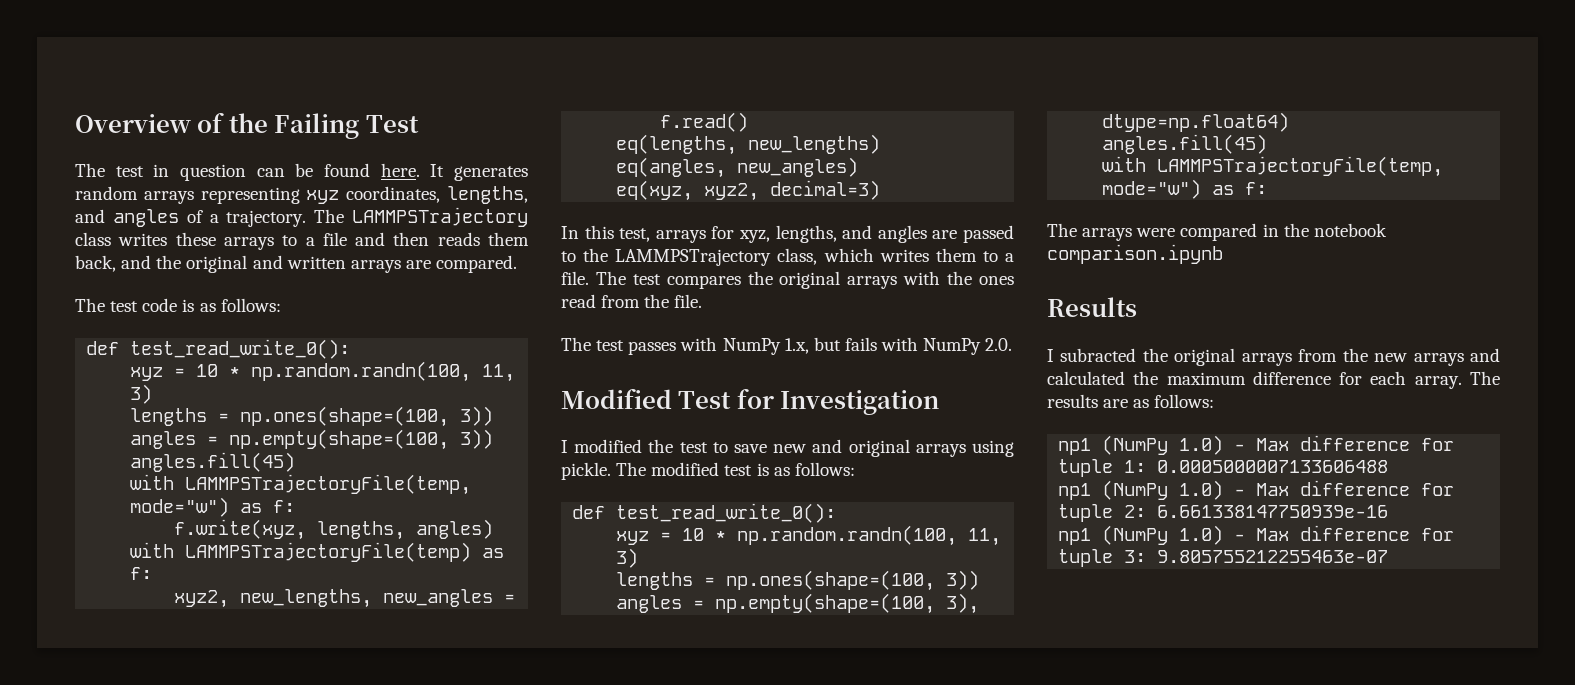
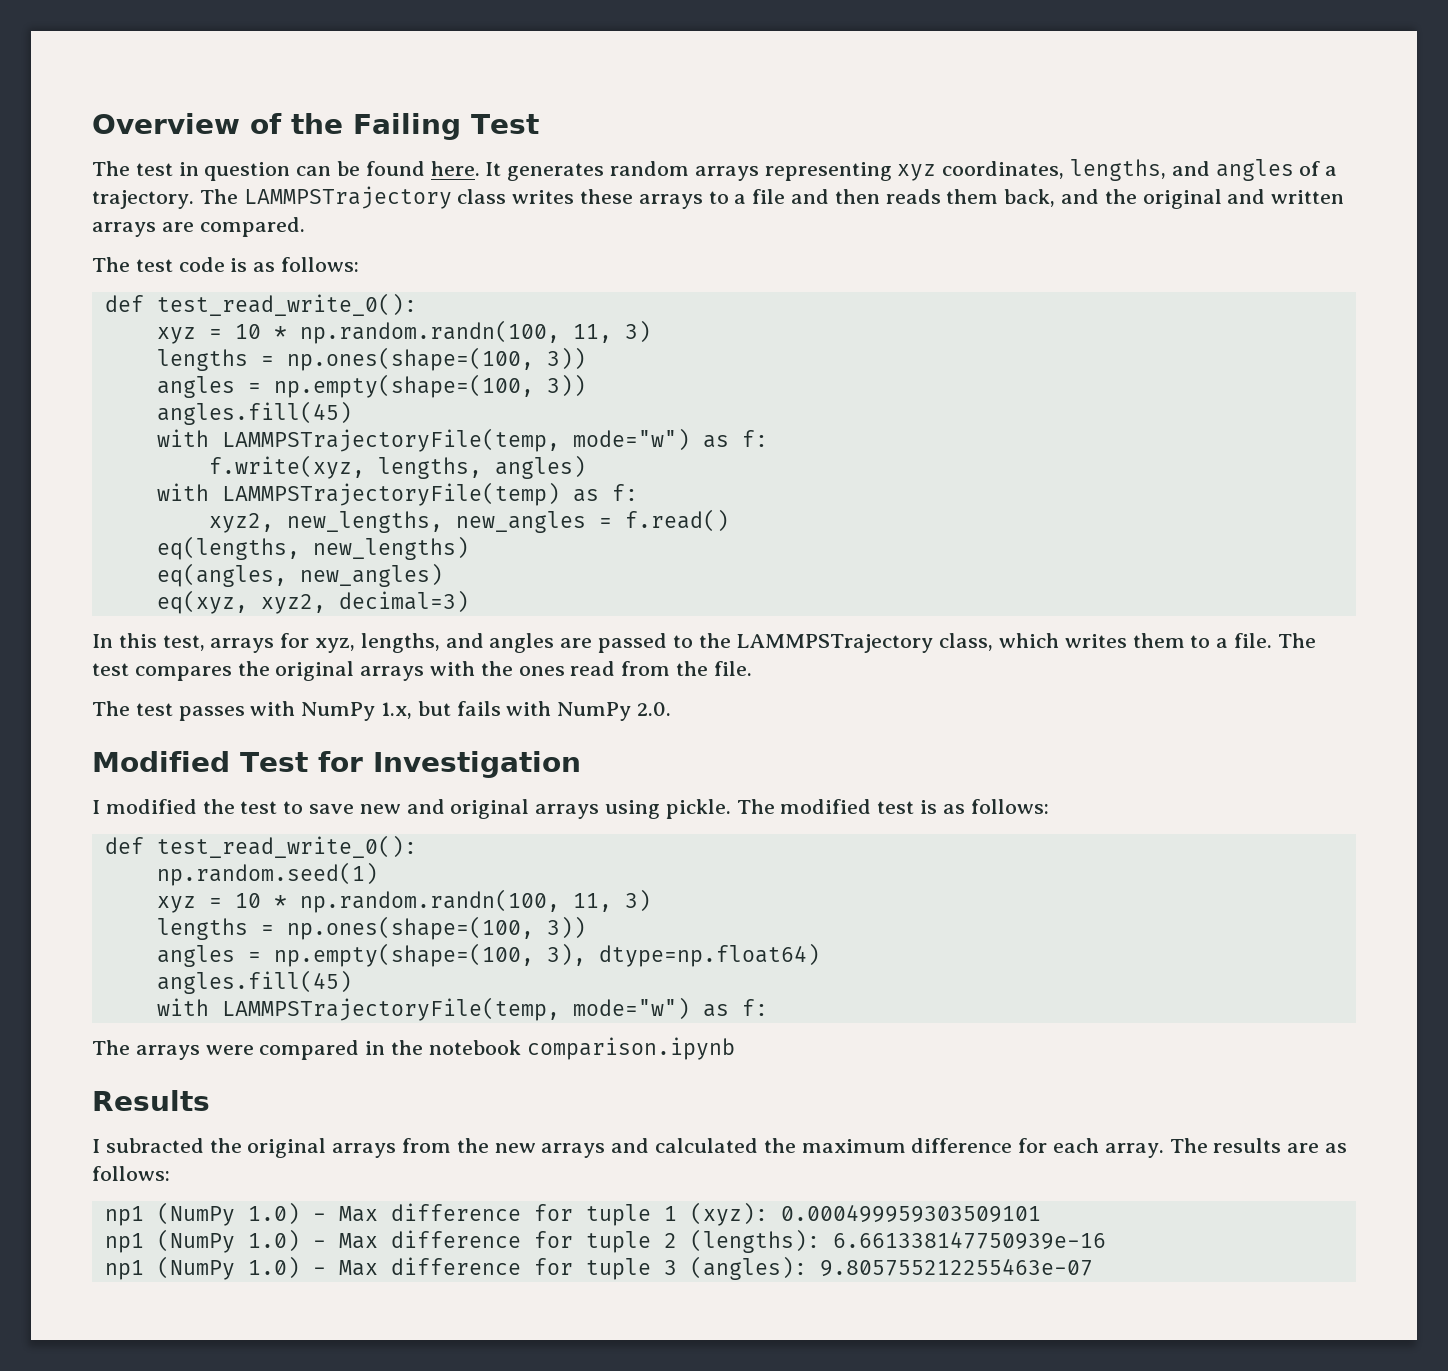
+ np.random.seed(1)
- np1 (NumPy 1.0) - Max difference for tuple 1: 0.0005000007133606488
- np1 (NumPy 1.0) - Max difference for tuple 2: 6.661338147750939e-16
+ np1 (NumPy 1.0) - Max difference for tuple 1 (xyz): 0.000499959303509101
+ np1 (NumPy 1.0) - Max difference for tuple 2 (lengths): 6.661338147750939e-16
- np1 (NumPy 1.0) - Max difference for tuple 3: 9.805755212255463e-07
+ np1 (NumPy 1.0) - Max difference for tuple 3 (angles): 9.805755212255463e-07

